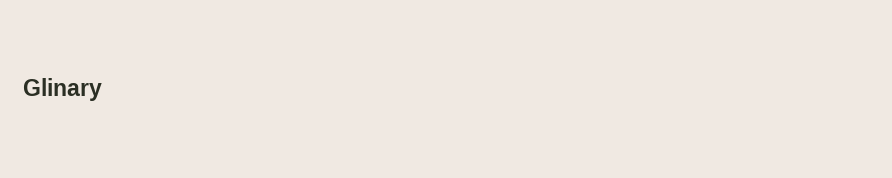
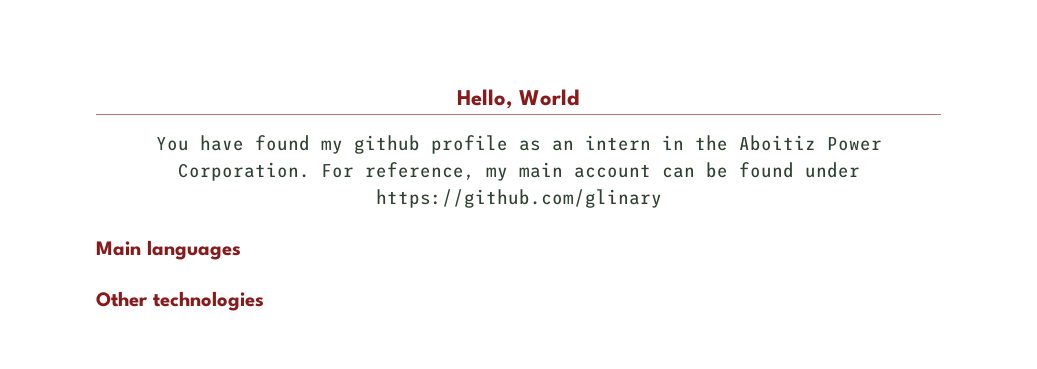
- Glinary
+ Hello, World
+ You have found my github profile as an intern in the Aboitiz Power Corporation. For reference, my main account can be found under https://github.com/glinary
+ Main languages
+ Other technologies

